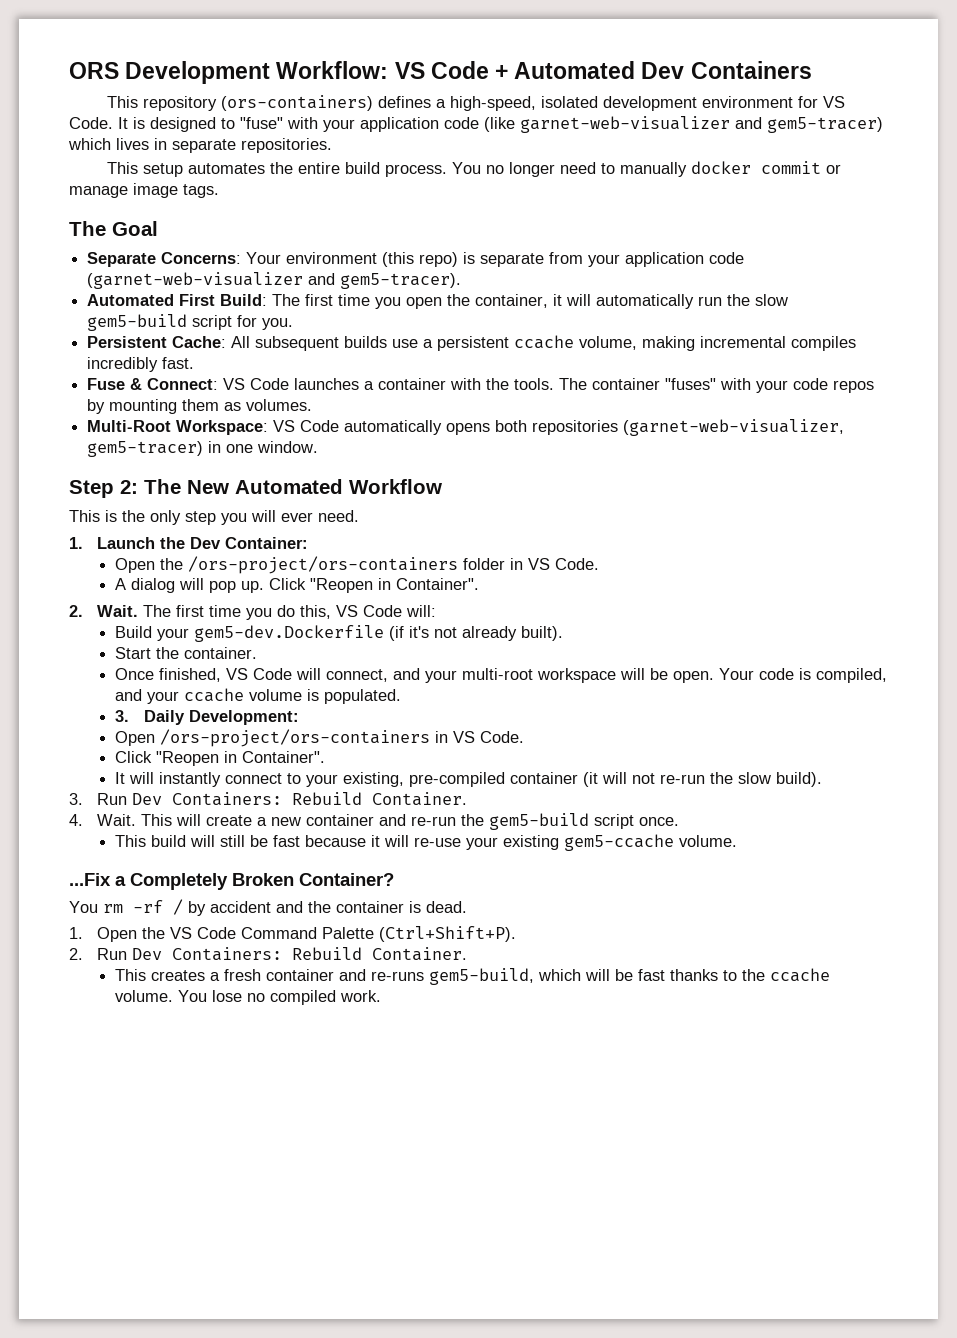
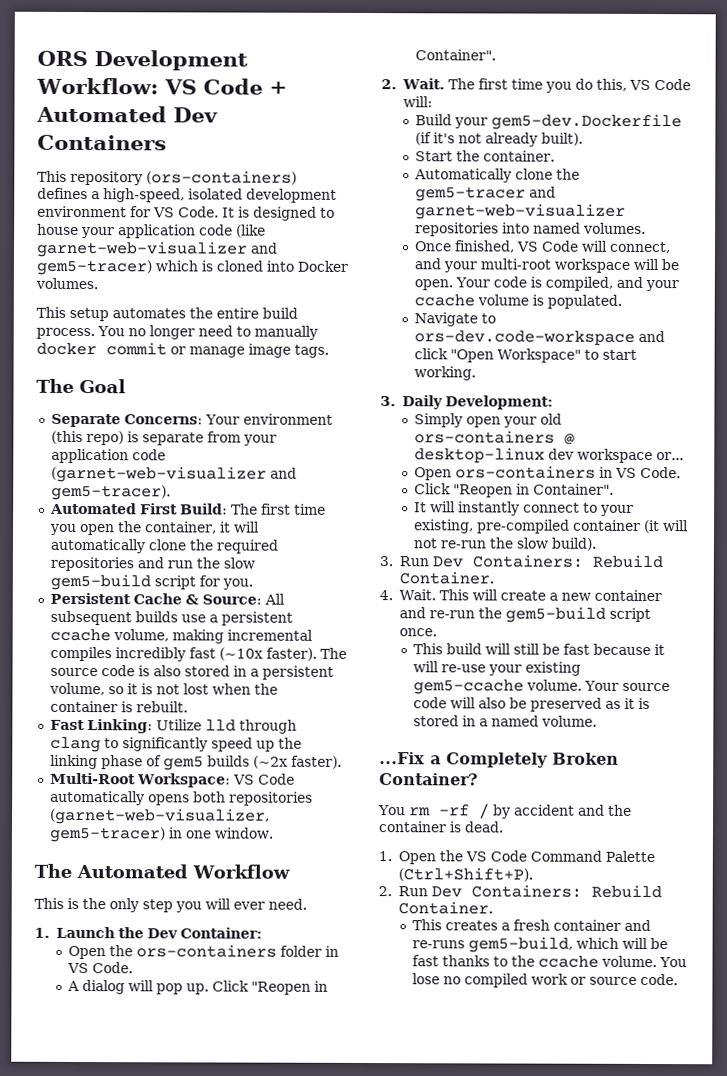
- It is designed to "fuse" with your application code (like garnet-web-visualizer and gem5-tracer) which lives in separate repositories.
+ It is designed to house your application code (like garnet-web-visualizer and gem5-tracer) which is cloned into Docker volumes.
- Automated First Build: The first time you open the container, it will automatically run the slow gem5-build script for you.
+ Automated First Build: The first time you open the container, it will automatically clone the required repositories and run the slow gem5-build script for you.
- Persistent Cache: All subsequent builds use a persistent ccache volume, making incremental compiles incredibly fast.
- Fuse & Connect: VS Code launches a container with the tools. The container "fuses" with your code repos by mounting them as volumes.
+ Persistent Cache & Source: All subsequent builds use a persistent ccache volume, making incremental compiles incredibly fast (~10x faster). The source code is also stored in a persistent volume, so it is not lost when the container is rebuilt.
+ Fast Linking: Utilize lld through clang to significantly speed up the linking phase of gem5 builds (~2x faster).
- Step 2: The New Automated Workflow
+ The Automated Workflow
- Open the /ors-project/ors-containers folder in VS Code.
+ Open the ors-containers folder in VS Code.
+ Automatically clone the gem5-tracer and garnet-web-visualizer repositories into named volumes.
+ Navigate to ors-dev.code-workspace and click "Open Workspace" to start working.
  3. Daily Development:
- Open /ors-project/ors-containers in VS Code.
+ Simply open your old ors-containers @ desktop-linux dev workspace or...
+ Open ors-containers in VS Code.
+ Your source code will also be preserved as it is stored in a named volume.
- You lose no compiled work.
+ You lose no compiled work or source code.

